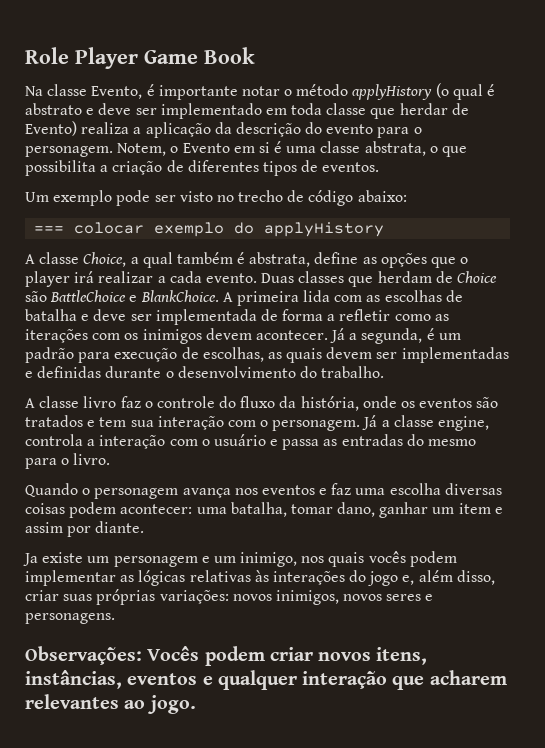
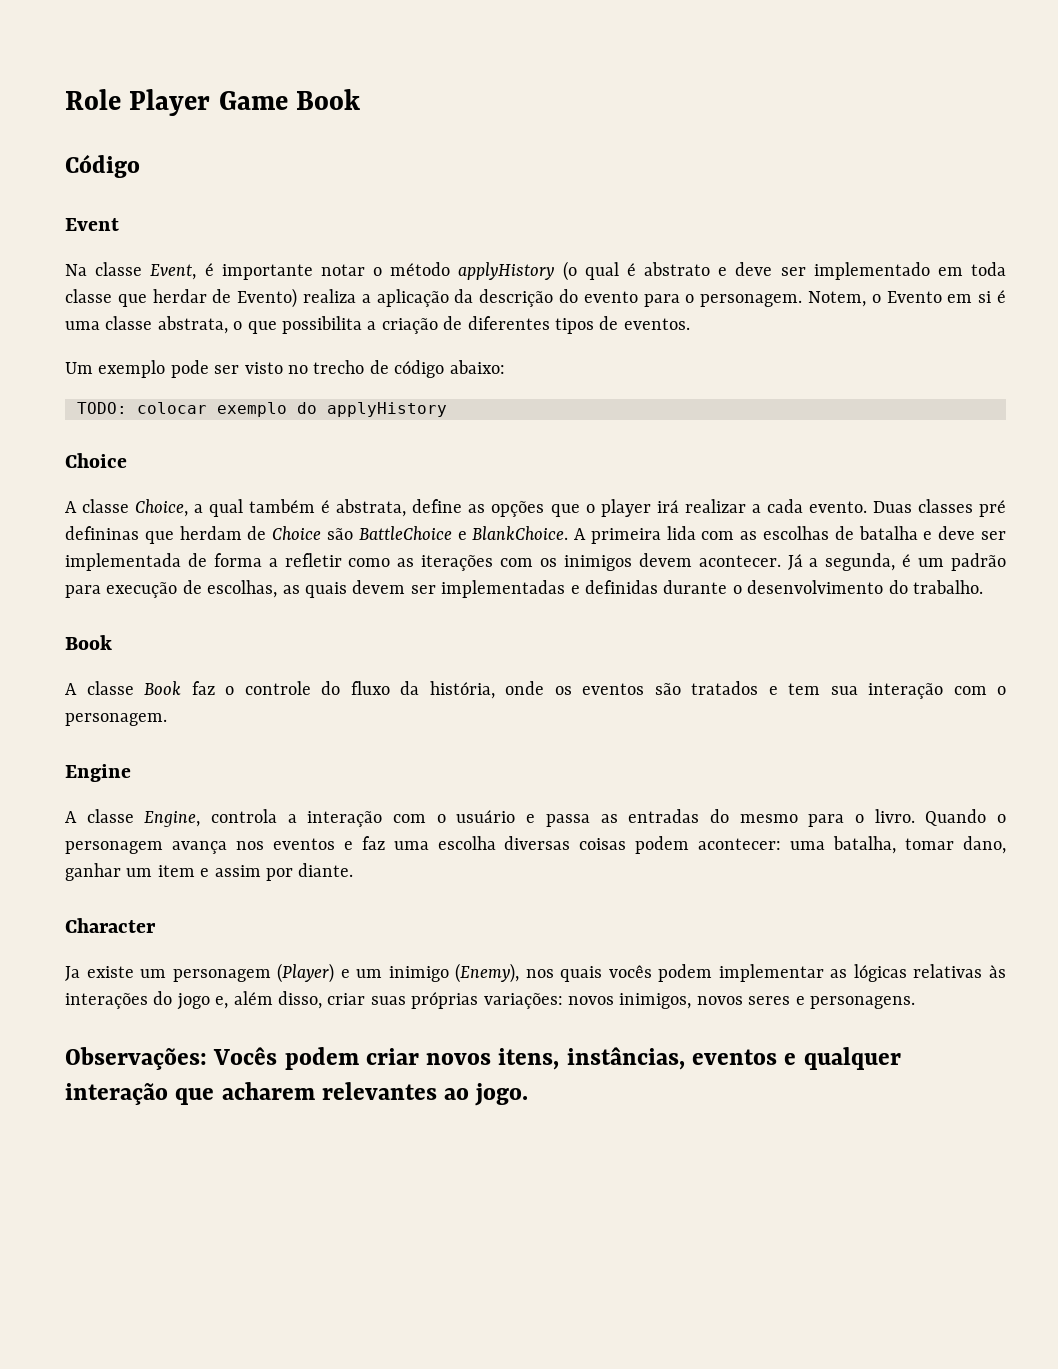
+ Código
+ Event
- Na classe Evento, é importante notar o método applyHistory (o qual é abstrato e deve ser implementado em toda classe que herdar de Evento) realiza a aplicação da descrição do evento para o personagem.
+ Na classe Event, é importante notar o método applyHistory (o qual é abstrato e deve ser implementado em toda classe que herdar de Evento) realiza a aplicação da descrição do evento para o personagem.
- === colocar exemplo do applyHistory
+ TODO: colocar exemplo do applyHistory
+ Choice
- Duas classes que herdam de Choice são BattleChoice e BlankChoice.
+ Duas classes pré defininas que herdam de Choice são BattleChoice e BlankChoice.
  Já a segunda, é um padrão para execução de escolhas, as quais devem ser implementadas e definidas durante o desenvolvimento do trabalho.
- A classe livro faz o controle do fluxo da história, onde os eventos são tratados e tem sua interação com o personagem. Já a classe engine, controla a interação com o usuário e passa as entradas do mesmo para o livro.
- Quando o personagem avança nos eventos e faz uma escolha diversas coisas podem acontecer:
+ Book
+ A classe Book faz o controle do fluxo da história, onde os eventos são tratados e tem sua interação com o personagem.
+ Engine
+ A classe Engine, controla a interação com o usuário e passa as entradas do mesmo para o livro. Quando o personagem avança nos eventos e faz uma escolha diversas coisas podem acontecer:
+ Character
- Ja existe um personagem e um inimigo, nos quais vocês podem implementar as lógicas relativas às interações do jogo e, além disso, criar suas próprias variações: novos inimigos, novos seres e personagens.
+ Ja existe um personagem (Player) e um inimigo (Enemy), nos quais vocês podem implementar as lógicas relativas às interações do jogo e, além disso, criar suas próprias variações: novos inimigos, novos seres e personagens.

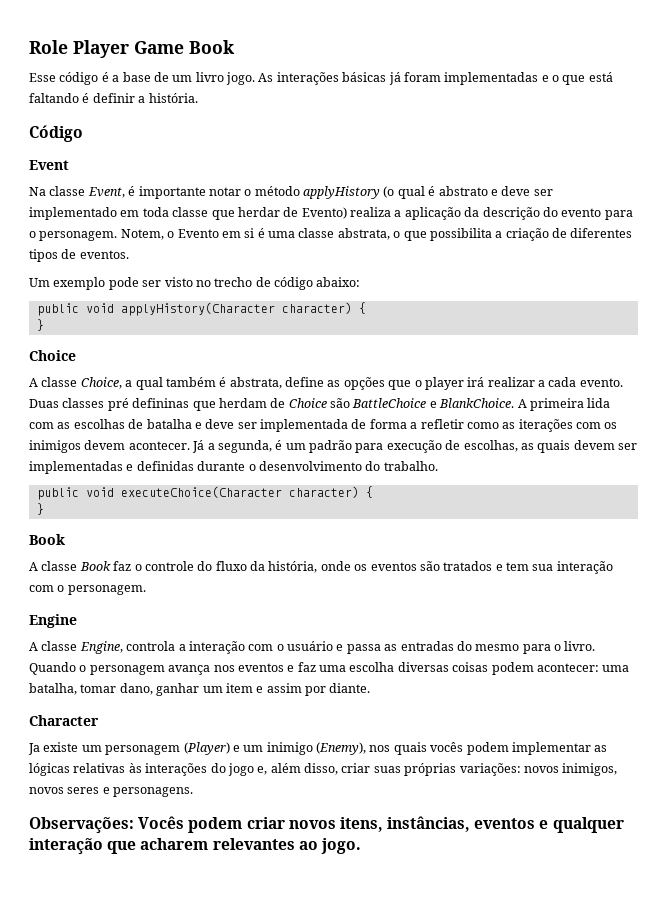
+ Esse código é a base de um livro jogo. As interações básicas já foram implementadas e o que está faltando é definir a história.
- TODO: colocar exemplo do applyHistory
+ public void applyHistory(Character character) {
+ }
+ public void executeChoice(Character character) {
+ }

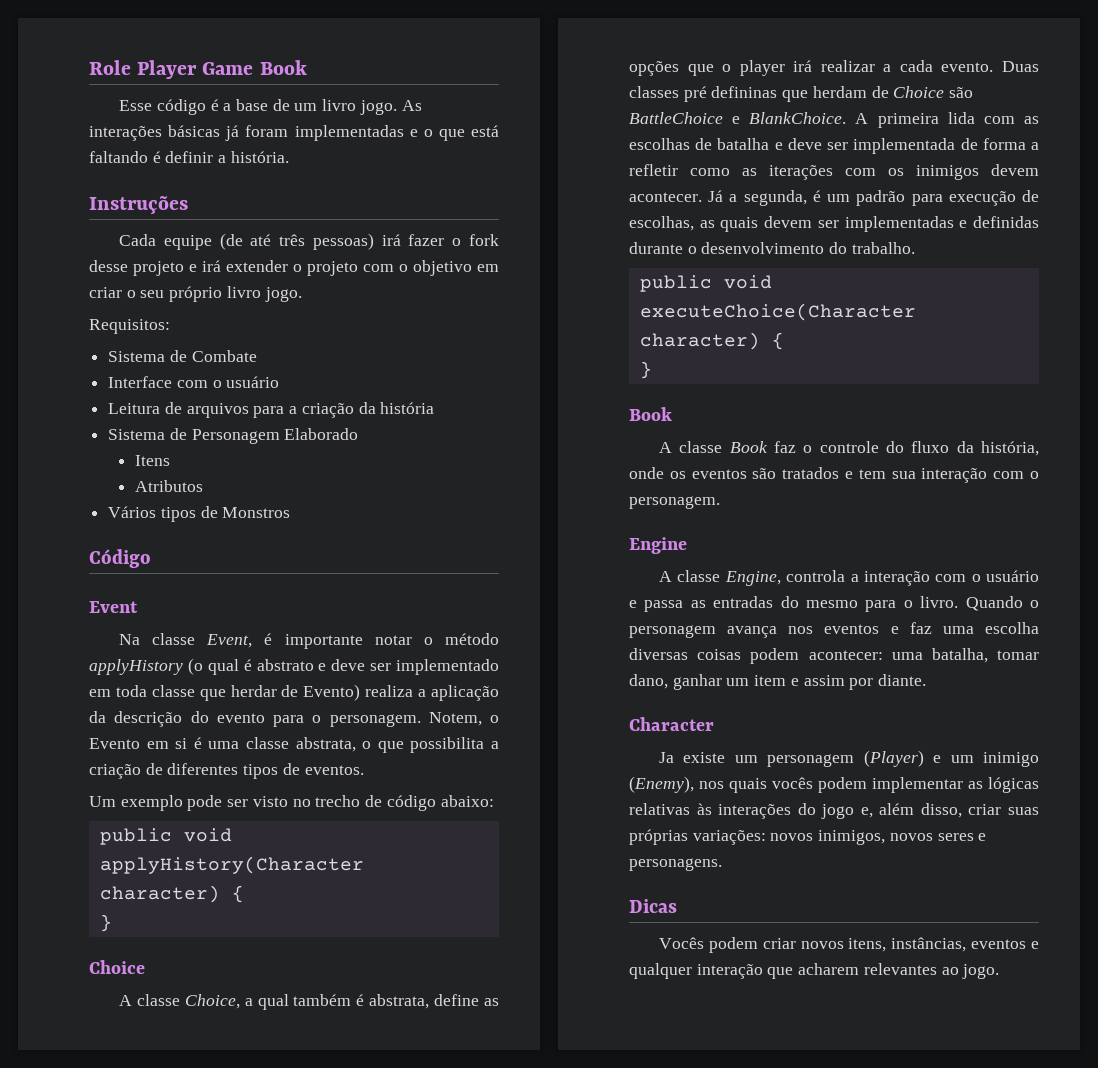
+ Instruções
+ Cada equipe (de até três pessoas) irá fazer o fork desse projeto e irá extender o projeto com o objetivo em criar o seu próprio livro jogo.
+ Requisitos:
+ Sistema de Combate
+ Interface com o usuário
+ Leitura de arquivos para a criação da história
+ Sistema de Personagem Elaborado
+ Itens
+ Atributos
+ Vários tipos de Monstros
- Observações: Vocês podem criar novos itens, instâncias, eventos e qualquer interação que acharem relevantes ao jogo.
+ Dicas
+ Vocês podem criar novos itens, instâncias, eventos e qualquer interação que acharem relevantes ao jogo.

